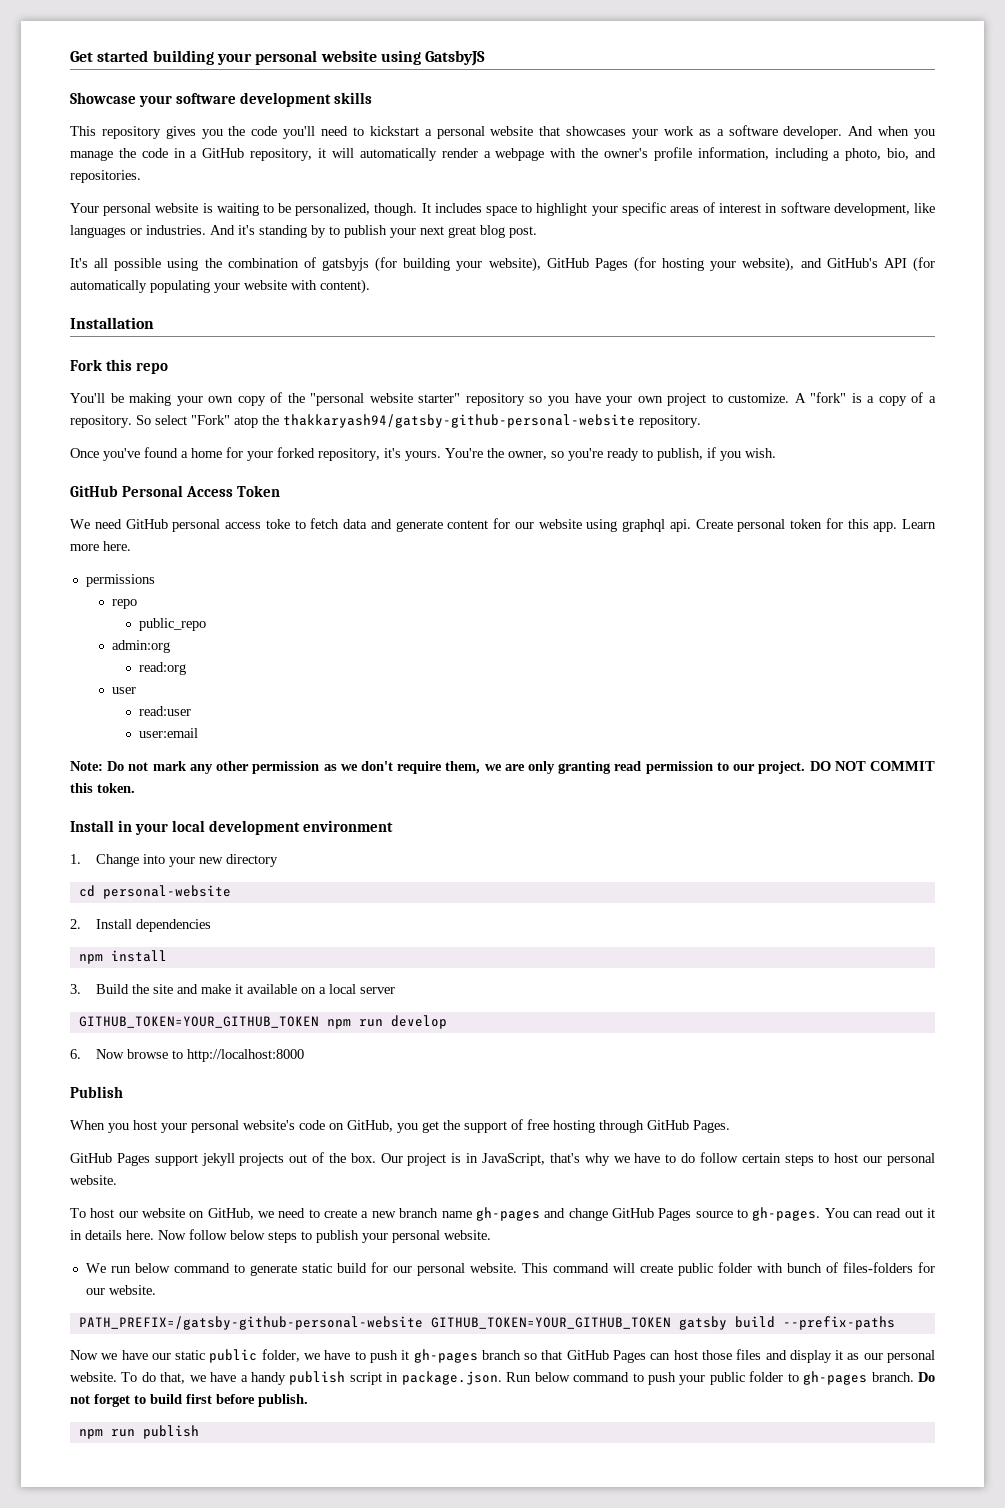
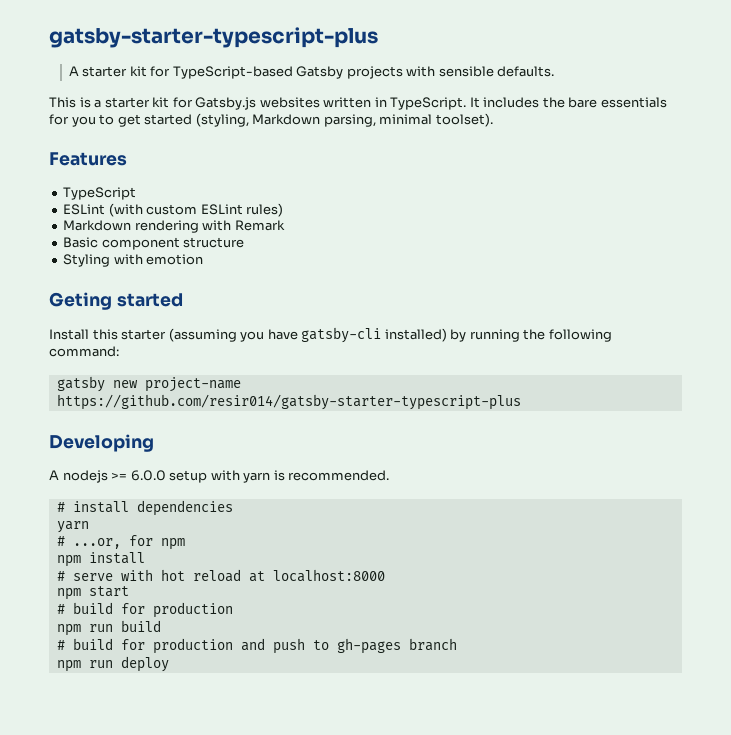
- Get started building your personal website using GatsbyJS
- Showcase your software development skills
- This repository gives you the code you'll need to kickstart a personal website that showcases your work as a software developer. And when you manage the code in a GitHub repository, it will automatically render a webpage with the owner's profile information, including a photo, bio, and repositories.
- Your personal website is waiting to be personalized, though. It includes space to highlight your specific areas of interest in software development, like languages or industries. And it's standing by to publish your next great blog post.
- It's all possible using the combination of gatsbyjs (for building your website), GitHub Pages (for hosting your website), and GitHub's API (for automatically populating your website with content).
- Installation
- Fork this repo
- You'll be making your own copy of the "personal website starter" repository so you have your own project to customize. A "fork" is a copy of a repository. So select "Fork" atop the thakkaryash94/gatsby-github-personal-website repository.
- Once you've found a home for your forked repository, it's yours. You're the owner, so you're ready to publish, if you wish.
- GitHub Personal Access Token
- We need GitHub personal access toke to fetch data and generate content for our website using graphql api. Create personal token for this app. Learn more here.
- permissions
- repo
- public_repo
- admin:org
- read:org
- user
- read:user
- user:email
- Note: Do not mark any other permission as we don't require them, we are only granting read permission to our project. DO NOT COMMIT this token.
- Install in your local development environment
- 1. Change into your new directory
- cd personal-website
- 2. Install dependencies
+ gatsby-starter-typescript-plus
+ A starter kit for TypeScript-based Gatsby projects with sensible defaults.
+ This is a starter kit for Gatsby.js websites written in TypeScript. It includes the bare essentials for you to get started (styling, Markdown parsing, minimal toolset).
+ Features
+ TypeScript
+ ESLint (with custom ESLint rules)
+ Markdown rendering with Remark
+ Basic component structure
+ Styling with emotion
+ Geting started
+ Install this starter (assuming you have gatsby-cli installed) by running the following command:
+ gatsby new project-name https://github.com/resir014/gatsby-starter-typescript-plus
+ Developing
+ A nodejs >= 6.0.0 setup with yarn is recommended.
+ # install dependencies
+ yarn
+ # ...or, for npm
  npm install
- 3. Build the site and make it available on a local server
- GITHUB_TOKEN=YOUR_GITHUB_TOKEN npm run develop
- 6. Now browse to http://localhost:8000
- Publish
- When you host your personal website's code on GitHub, you get the support of free hosting through GitHub Pages.
- GitHub Pages support jekyll projects out of the box. Our project is in JavaScript, that's why we have to do follow certain steps to host our personal website.
- To host our website on GitHub, we need to create a new branch name gh-pages and change GitHub Pages source to gh-pages. You can read out it in details here. Now follow below steps to publish your personal website.
- We run below command to generate static build for our personal website. This command will create public folder with bunch of files-folders for our website.
- PATH_PREFIX=/gatsby-github-personal-website GITHUB_TOKEN=YOUR_GITHUB_TOKEN gatsby build --prefix-paths
- Now we have our static public folder, we have to push it gh-pages branch so that GitHub Pages can host those files and display it as our personal website. To do that, we have a handy publish script in package.json. Run below command to push your public folder to gh-pages branch. Do not forget to build first before publish.
- npm run publish
+ # serve with hot reload at localhost:8000
+ npm start
+ # build for production
+ npm run build
+ # build for production and push to gh-pages branch
+ npm run deploy

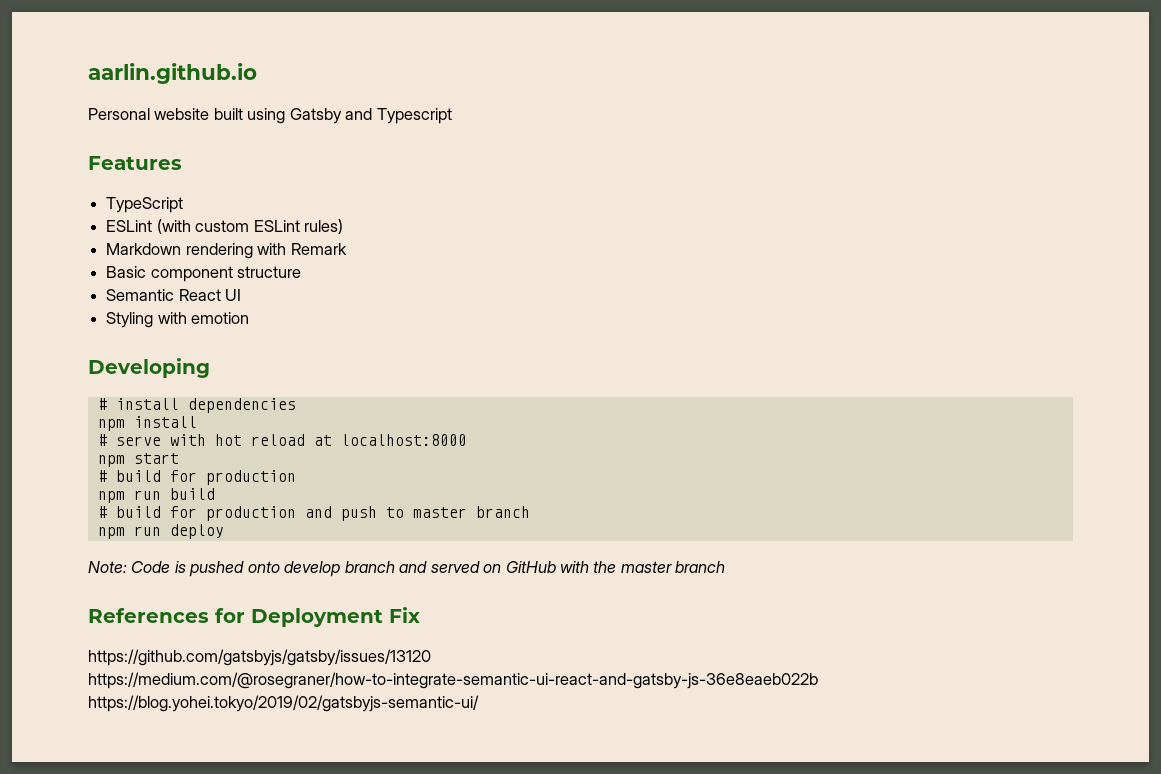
- gatsby-starter-typescript-plus
- A starter kit for TypeScript-based Gatsby projects with sensible defaults.
- This is a starter kit for Gatsby.js websites written in TypeScript. It includes the bare essentials for you to get started (styling, Markdown parsing, minimal toolset).
+ aarlin.github.io
+ Personal website built using Gatsby and Typescript
+ Semantic React UI
- Geting started
- Install this starter (assuming you have gatsby-cli installed) by running the following command:
- gatsby new project-name https://github.com/resir014/gatsby-starter-typescript-plus
  Developing
- A nodejs >= 6.0.0 setup with yarn is recommended.
  # install dependencies
- yarn
- # ...or, for npm
- # build for production and push to gh-pages branch
+ # build for production and push to master branch
+ Note: Code is pushed onto develop branch and served on GitHub with the master branch
+ References for Deployment Fix
+ https://github.com/gatsbyjs/gatsby/issues/13120 https://medium.com/@rosegraner/how-to-integrate-semantic-ui-react-and-gatsby-js-36e8eaeb022b https://blog.yohei.tokyo/2019/02/gatsbyjs-semantic-ui/

